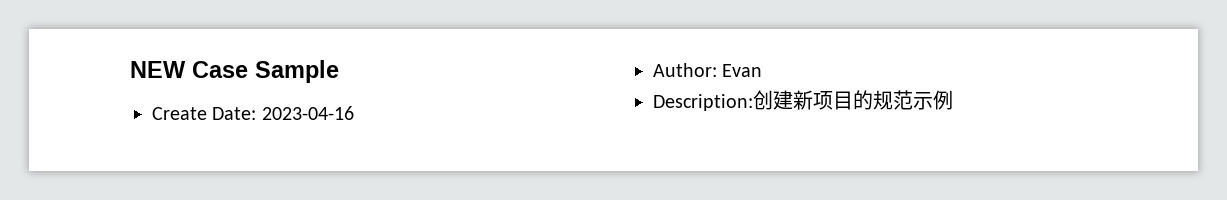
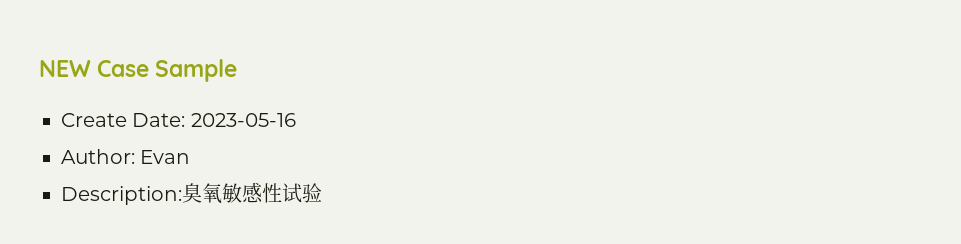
- Create Date: 2023-04-16
+ Create Date: 2023-05-16
- Description:创建新项目的规范示例
+ Description:臭氧敏感性试验

